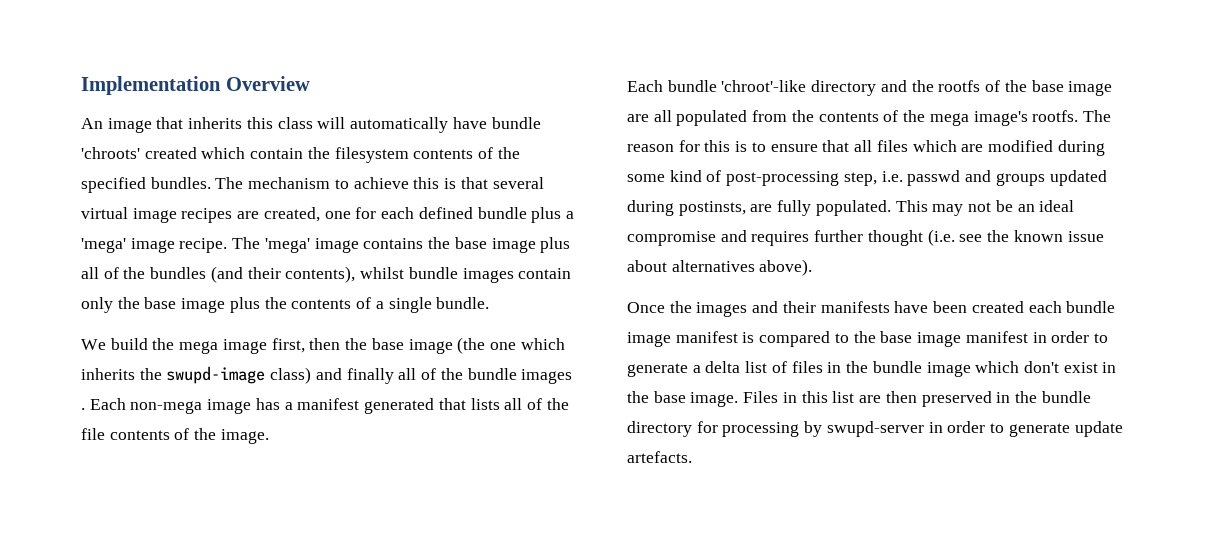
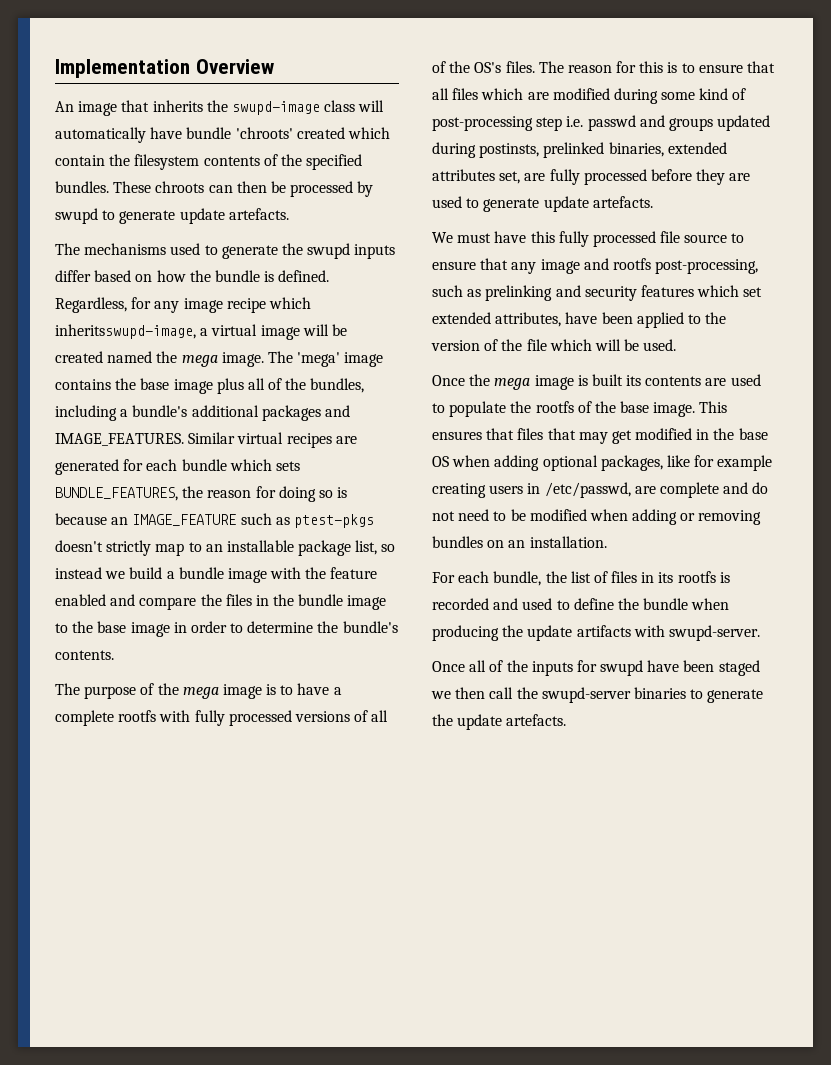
- An image that inherits this class will automatically have bundle 'chroots' created which contain the filesystem contents of the specified bundles.
+ An image that inherits the swupd-image class will automatically have bundle 'chroots' created which contain the filesystem contents of the specified bundles.
- The mechanism to achieve this is that several virtual image recipes are created, one for each defined bundle plus a 'mega' image recipe.
+ These chroots can then be processed by swupd to generate update artefacts.
+ The mechanisms used to generate the swupd inputs differ based on how the bundle is defined. Regardless, for any image recipe which inheritsswupd-image, a virtual image will be created named the mega image.
- The 'mega' image contains the base image plus all of the bundles (and their contents), whilst bundle images contain only the base image plus the contents of a single bundle.
- We build the mega image first, then the base image (the one which inherits the swupd-image class) and finally all of the bundle images . Each non-mega image has a manifest generated that lists all of the file contents of the image.
- Each bundle 'chroot'-like directory and the rootfs of the base image are all populated from the contents of the mega image's rootfs.
+ The 'mega' image contains the base image plus all of the bundles, including a bundle's additional packages and IMAGE_FEATURES. Similar virtual recipes are generated for each bundle which sets BUNDLE_FEATURES, the reason for doing so is because an IMAGE_FEATURE such as ptest-pkgs doesn't strictly map to an installable package list, so instead we build a bundle image with the feature enabled and compare the files in the bundle image to the base image in order to determine the bundle's contents.
+ The purpose of the mega image is to have a complete rootfs with fully processed versions of all of the OS's files.
- The reason for this is to ensure that all files which are modified during some kind of post-processing step, i.e. passwd and groups updated during postinsts, are fully populated. This may not be an ideal compromise and requires further thought (i.e. see the known issue about alternatives above).
- Once the images and their manifests have been created each bundle image manifest is compared to the base image manifest in order to generate a delta list of files in the bundle image which don't exist in the base image. Files in this list are then preserved in the bundle directory for processing by swupd-server in order to generate update artefacts.
+ The reason for this is to ensure that all files which are modified during some kind of post-processing step i.e. passwd and groups updated during postinsts, prelinked binaries, extended attributes set, are fully processed before they are used to generate update artefacts.
+ We must have this fully processed file source to ensure that any image and rootfs post-processing, such as prelinking and security features which set extended attributes, have been applied to the version of the file which will be used.
+ Once the mega image is built its contents are used to populate the rootfs of the base image. This ensures that files that may get modified in the base OS when adding optional packages, like for example creating users in /etc/passwd, are complete and do not need to be modified when adding or removing bundles on an installation.
+ For each bundle, the list of files in its rootfs is recorded and used to define the bundle when producing the update artifacts with swupd-server.
+ Once all of the inputs for swupd have been staged we then call the swupd-server binaries to generate the update artefacts.

